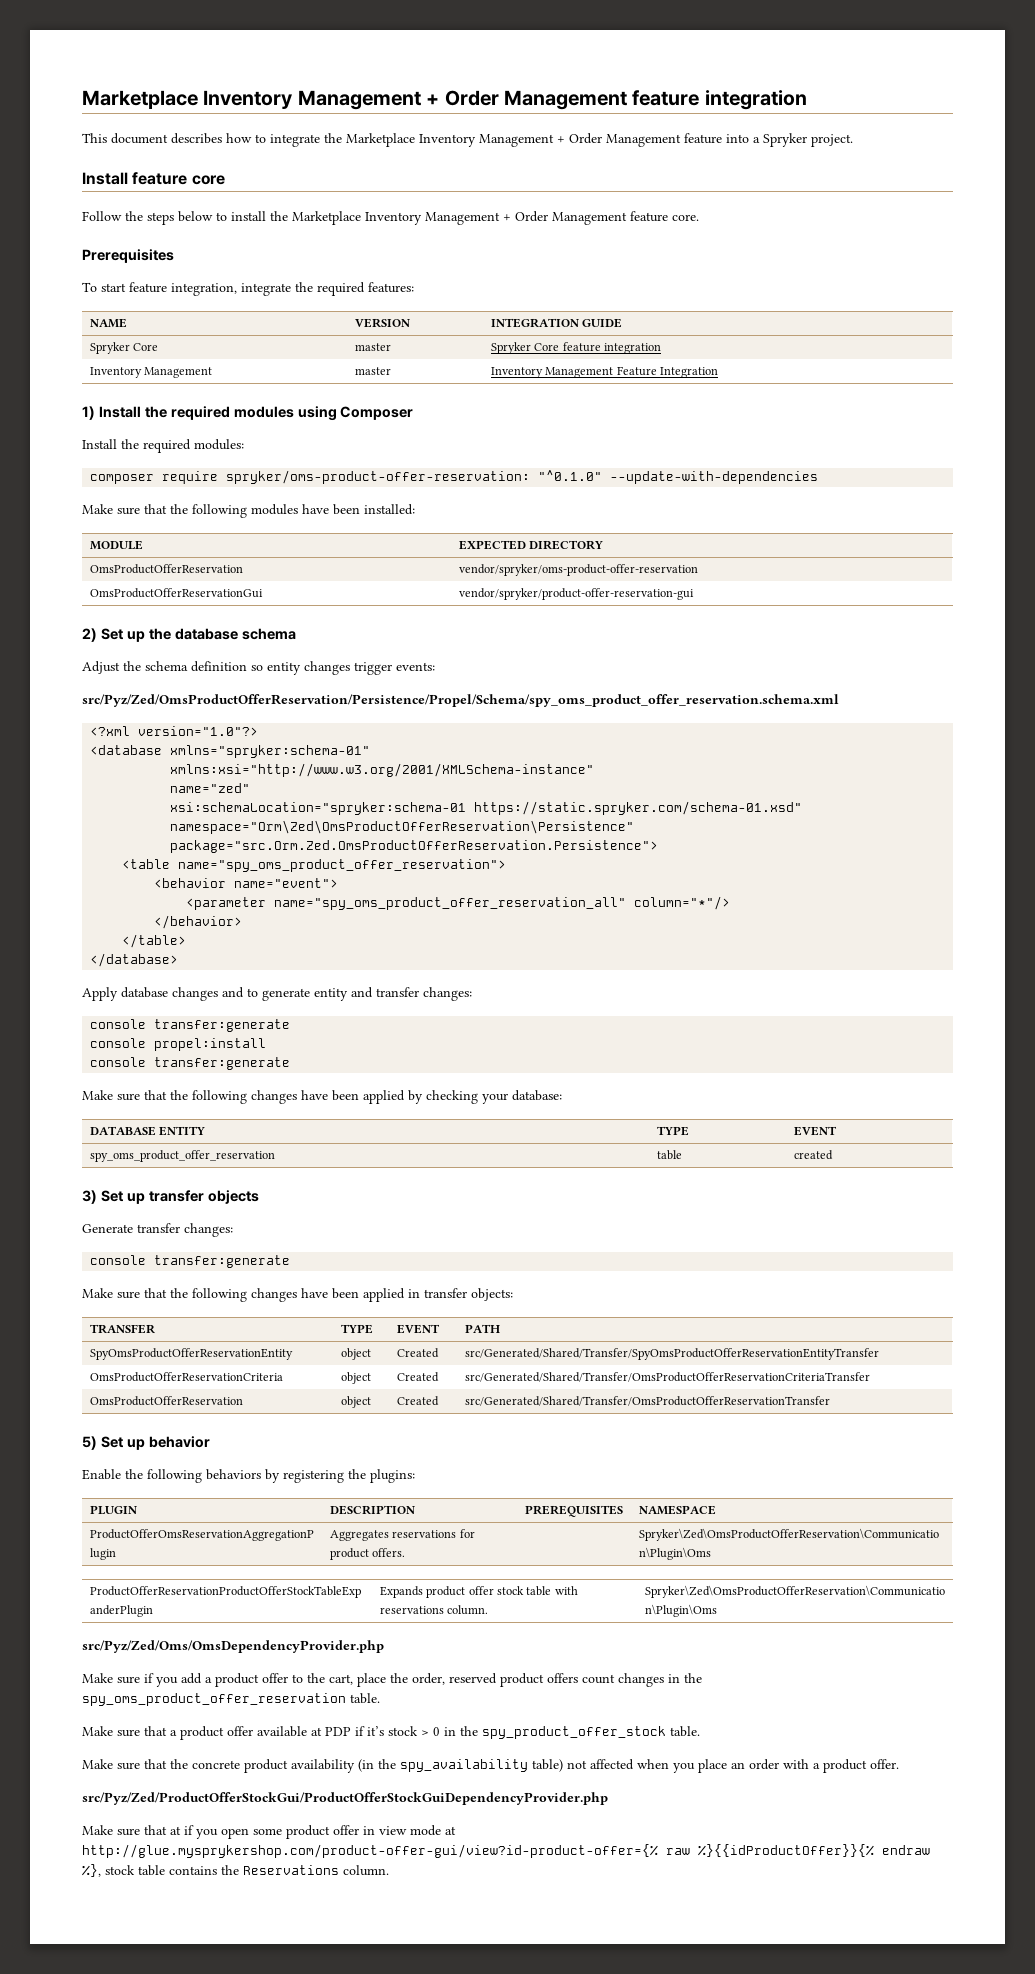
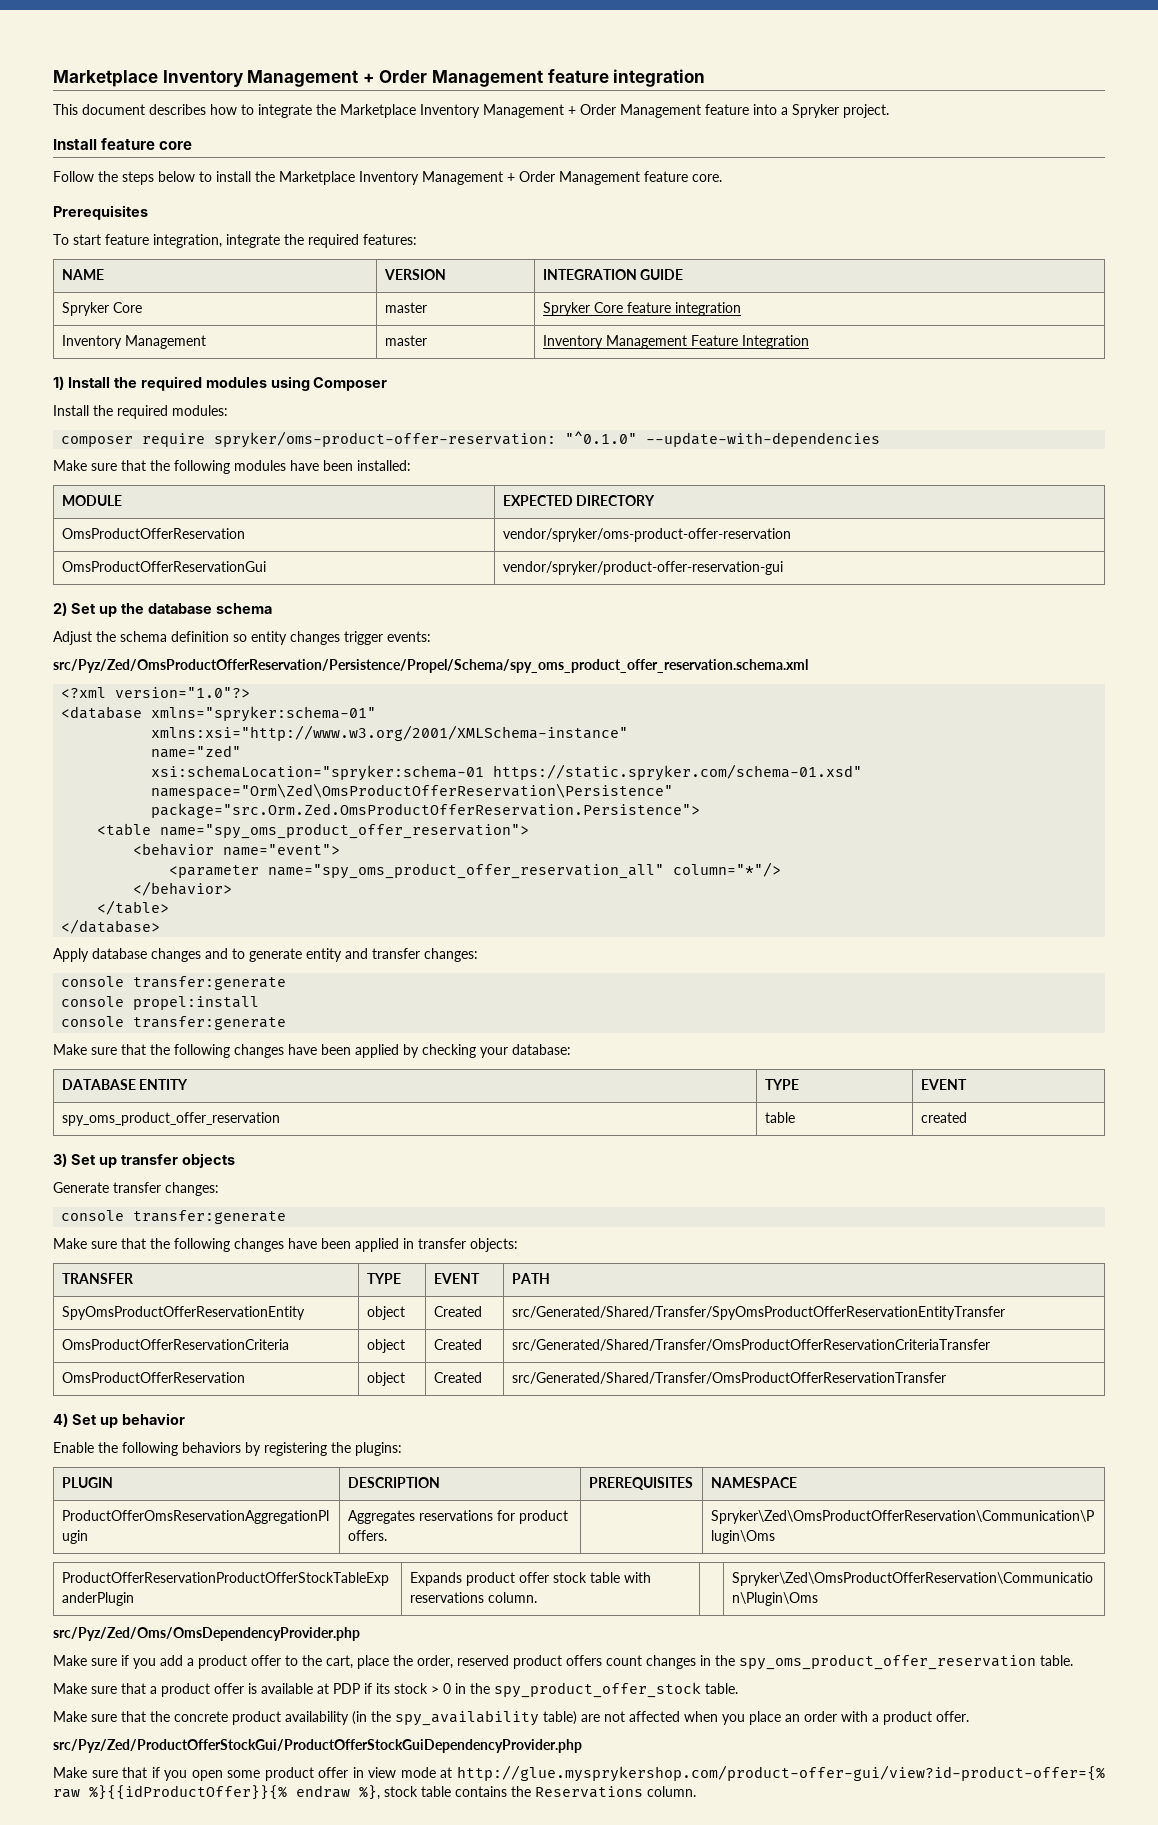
- 5) Set up behavior
+ 4) Set up behavior
- Make sure that a product offer available at PDP if it’s stock > 0 in the spy_product_offer_stock table.
+ Make sure that a product offer is available at PDP if its stock > 0 in the spy_product_offer_stock table.
- Make sure that the concrete product availability (in the spy_availability table) not affected when you place an order with a product offer.
+ Make sure that the concrete product availability (in the spy_availability table) are not affected when you place an order with a product offer.
- Make sure that at if you open some product offer in view mode at http://glue.mysprykershop.com/product-offer-gui/view?id-product-offer={% raw %}{{idProductOffer}}{% endraw %}, stock table contains the Reservations column.
+ Make sure that if you open some product offer in view mode at http://glue.mysprykershop.com/product-offer-gui/view?id-product-offer={% raw %}{{idProductOffer}}{% endraw %}, stock table contains the Reservations column.

